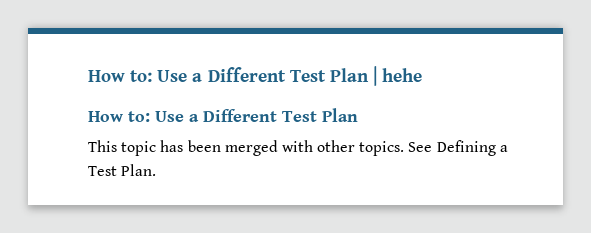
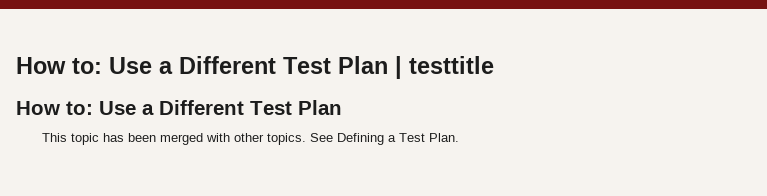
- How to: Use a Different Test Plan | hehe
+ How to: Use a Different Test Plan | testtitle

